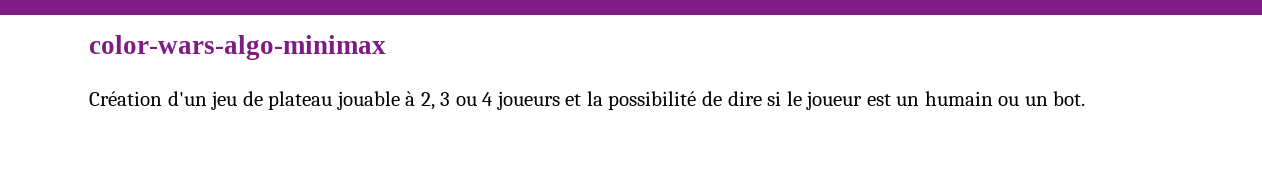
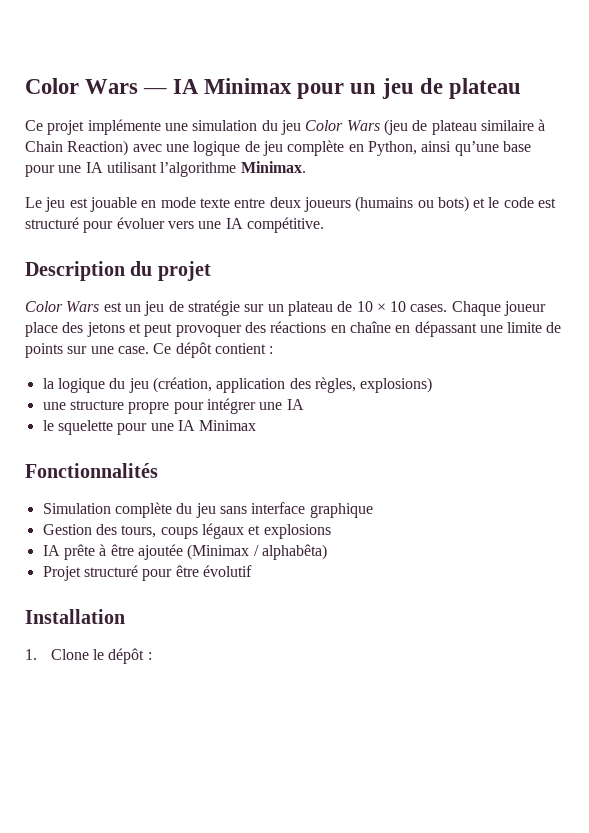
- color-wars-algo-minimax
- Création d'un jeu de plateau jouable à 2, 3 ou 4 joueurs et la possibilité de dire si le joueur est un humain ou un bot.
+ Color Wars — IA Minimax pour un jeu de plateau
+ Ce projet implémente une simulation du jeu Color Wars (jeu de plateau similaire à Chain Reaction) avec une logique de jeu complète en Python, ainsi qu’une base pour une IA utilisant l’algorithme Minimax.
+ Le jeu est jouable en mode texte entre deux joueurs (humains ou bots) et le code est structuré pour évoluer vers une IA compétitive.
+ Description du projet
+ Color Wars est un jeu de stratégie sur un plateau de 10 × 10 cases. Chaque joueur place des jetons et peut provoquer des réactions en chaîne en dépassant une limite de points sur une case. Ce dépôt contient :
+ la logique du jeu (création, application des règles, explosions)
+ une structure propre pour intégrer une IA
+ le squelette pour une IA Minimax
+ Fonctionnalités
+ Simulation complète du jeu sans interface graphique
+ Gestion des tours, coups légaux et explosions
+ IA prête à être ajoutée (Minimax / alphabêta)
+ Projet structuré pour être évolutif
+ Installation
+ 1. Clone le dépôt :

